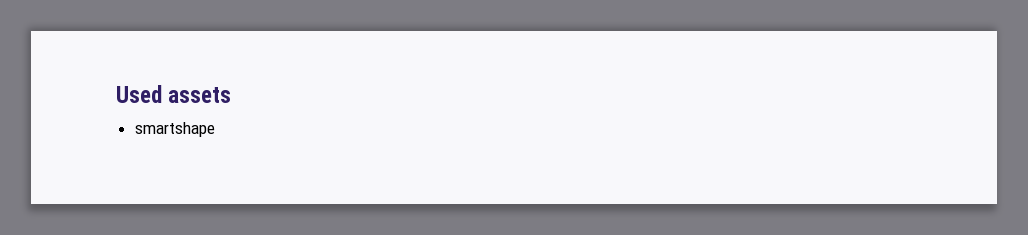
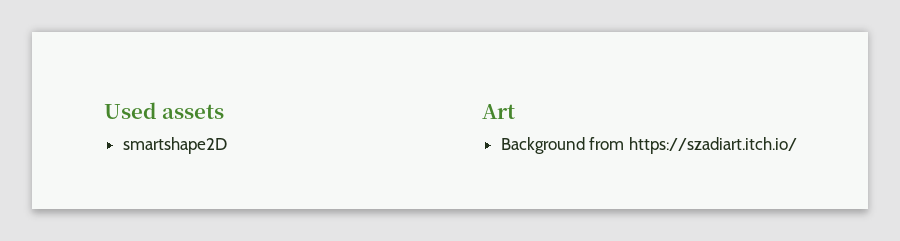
- smartshape
+ smartshape2D
+ Art
+ Background from https://szadiart.itch.io/

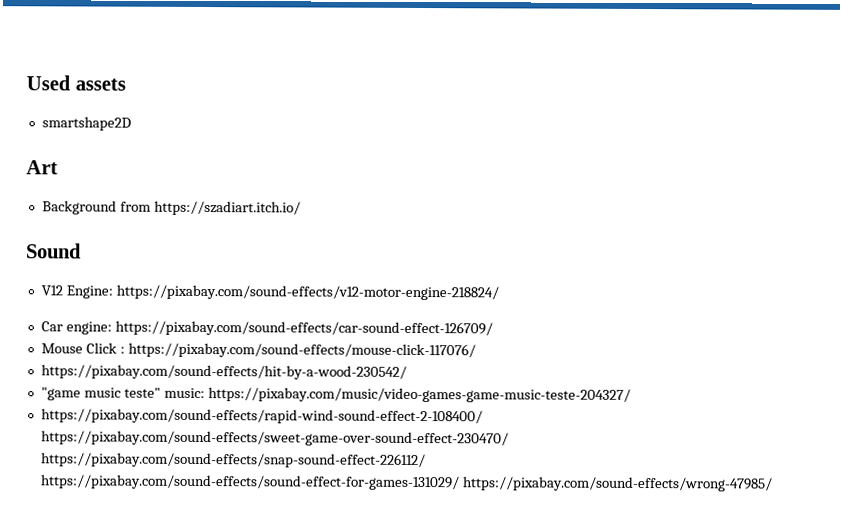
+ Sound
+ V12 Engine: https://pixabay.com/sound-effects/v12-motor-engine-218824/
+ Car engine: https://pixabay.com/sound-effects/car-sound-effect-126709/
+ Mouse Click : https://pixabay.com/sound-effects/mouse-click-117076/
+ https://pixabay.com/sound-effects/hit-by-a-wood-230542/
+ "game music teste" music: https://pixabay.com/music/video-games-game-music-teste-204327/
+ https://pixabay.com/sound-effects/rapid-wind-sound-effect-2-108400/ https://pixabay.com/sound-effects/sweet-game-over-sound-effect-230470/ https://pixabay.com/sound-effects/snap-sound-effect-226112/ https://pixabay.com/sound-effects/sound-effect-for-games-131029/ https://pixabay.com/sound-effects/wrong-47985/

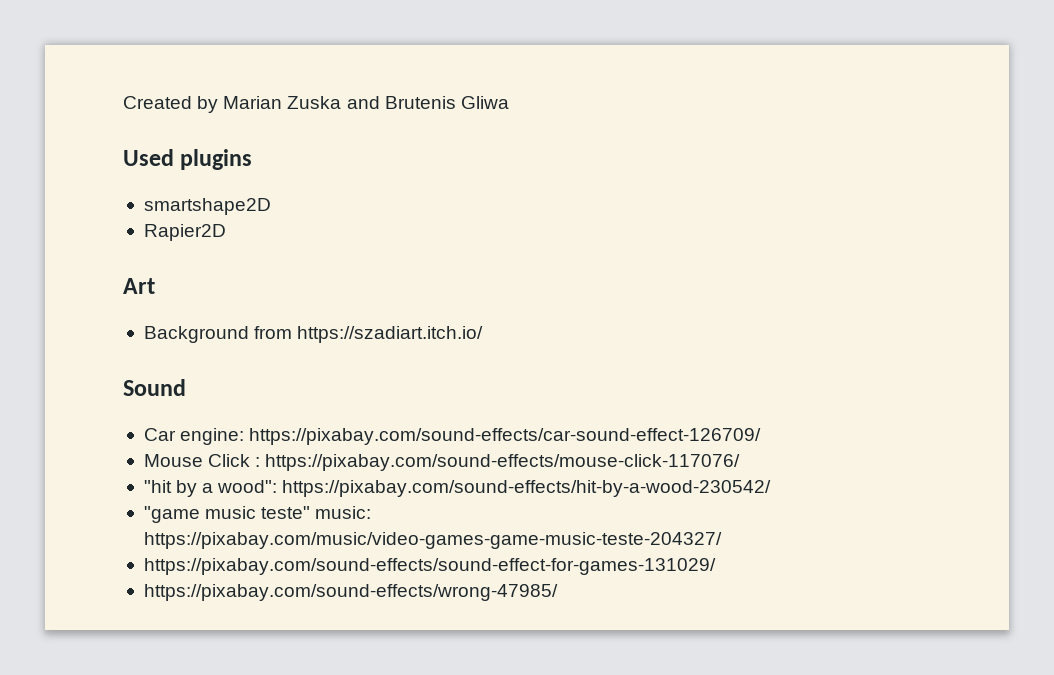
- Used assets
+ Created by Marian Zuska and Brutenis Gliwa
+ Used plugins
+ Rapier2D
- V12 Engine: https://pixabay.com/sound-effects/v12-motor-engine-218824/
- https://pixabay.com/sound-effects/hit-by-a-wood-230542/
+ "hit by a wood": https://pixabay.com/sound-effects/hit-by-a-wood-230542/
- https://pixabay.com/sound-effects/rapid-wind-sound-effect-2-108400/ https://pixabay.com/sound-effects/sweet-game-over-sound-effect-230470/ https://pixabay.com/sound-effects/snap-sound-effect-226112/ https://pixabay.com/sound-effects/sound-effect-for-games-131029/ https://pixabay.com/sound-effects/wrong-47985/
+ https://pixabay.com/sound-effects/sound-effect-for-games-131029/
+ https://pixabay.com/sound-effects/wrong-47985/

